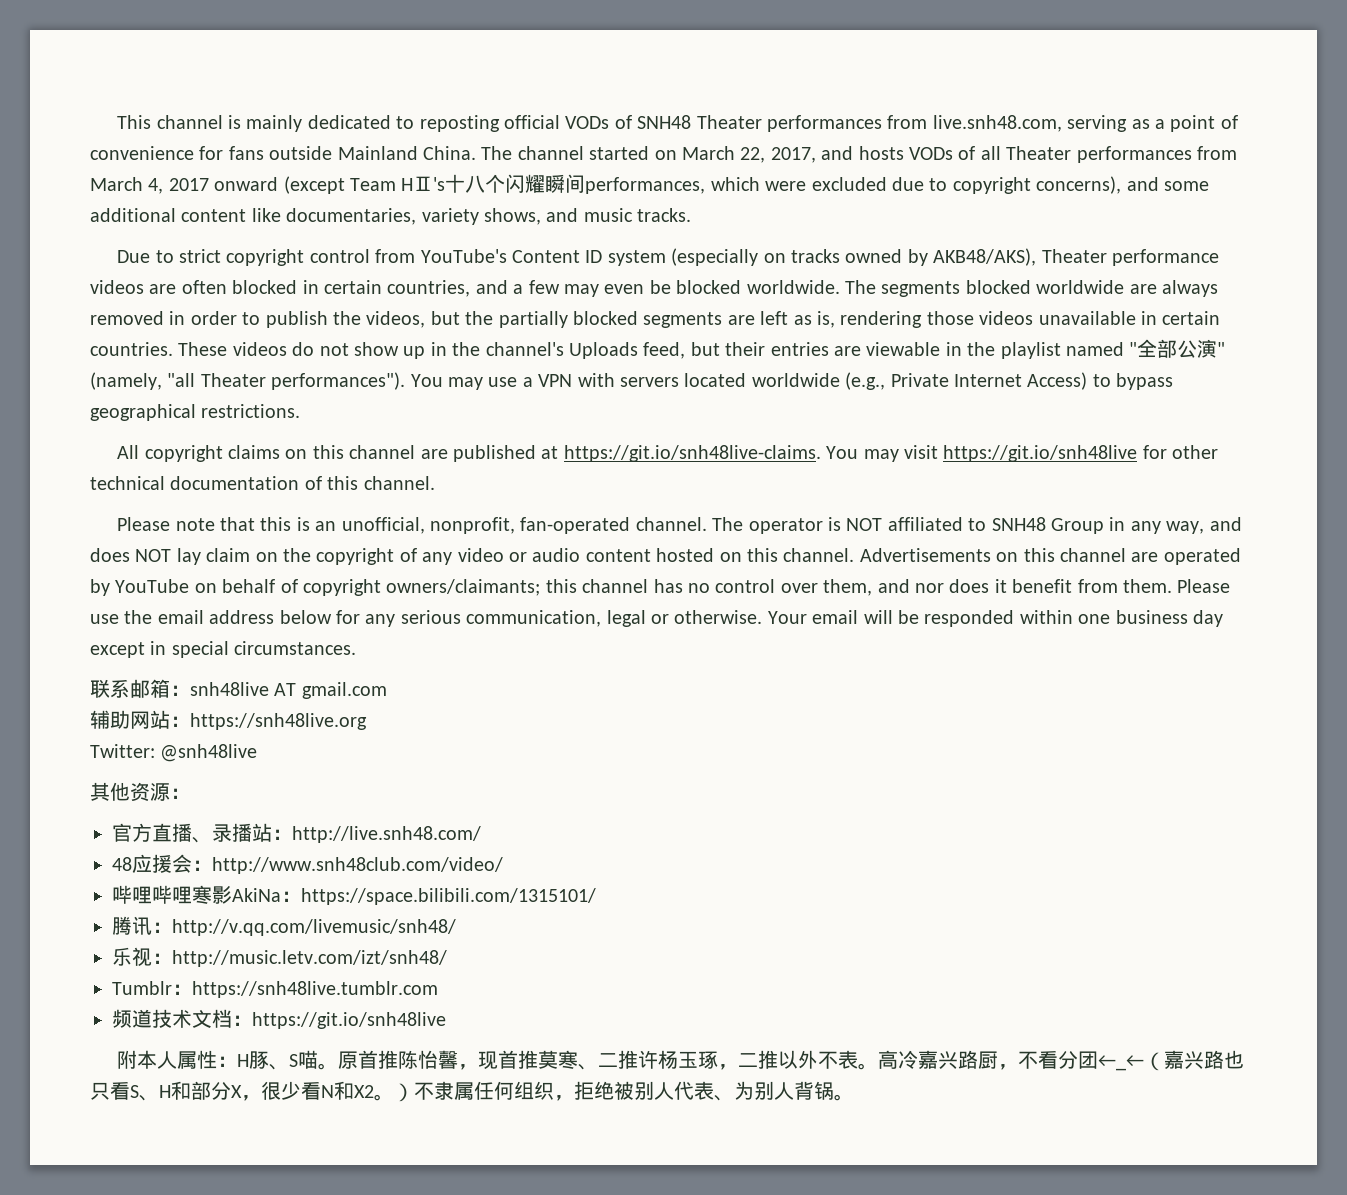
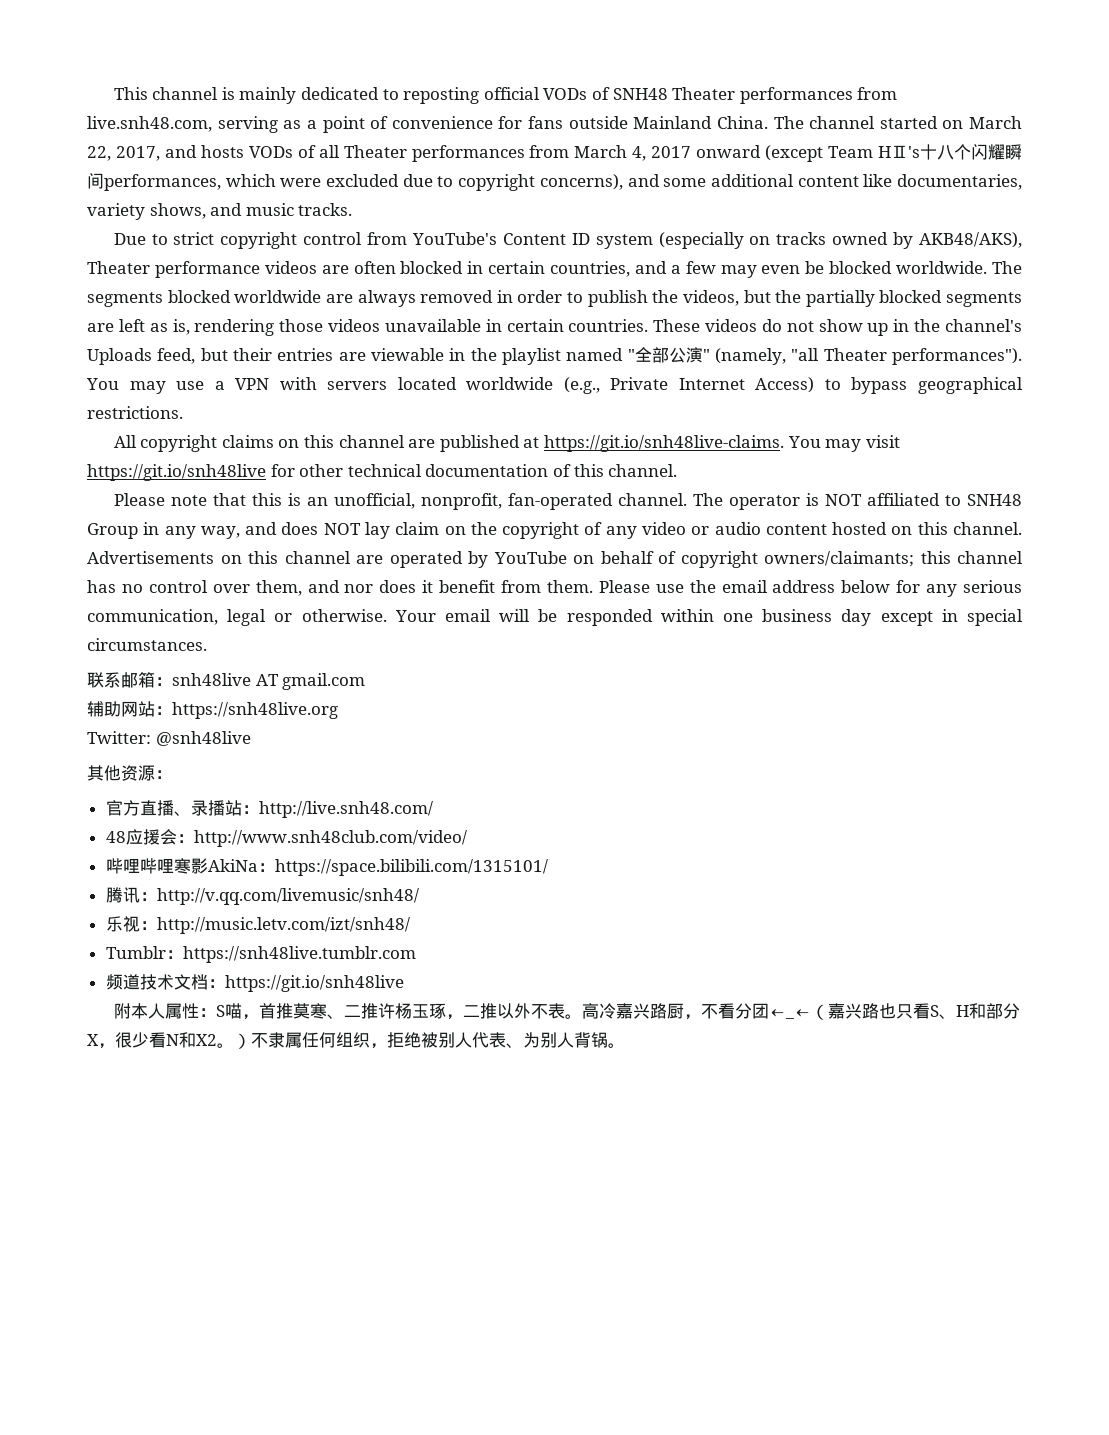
- 附本人属性：H豚、S喵。原首推陈怡馨，现首推莫寒、二推许杨玉琢，二推以外不表。
+ 附本人属性：S喵，首推莫寒、二推许杨玉琢，二推以外不表。

